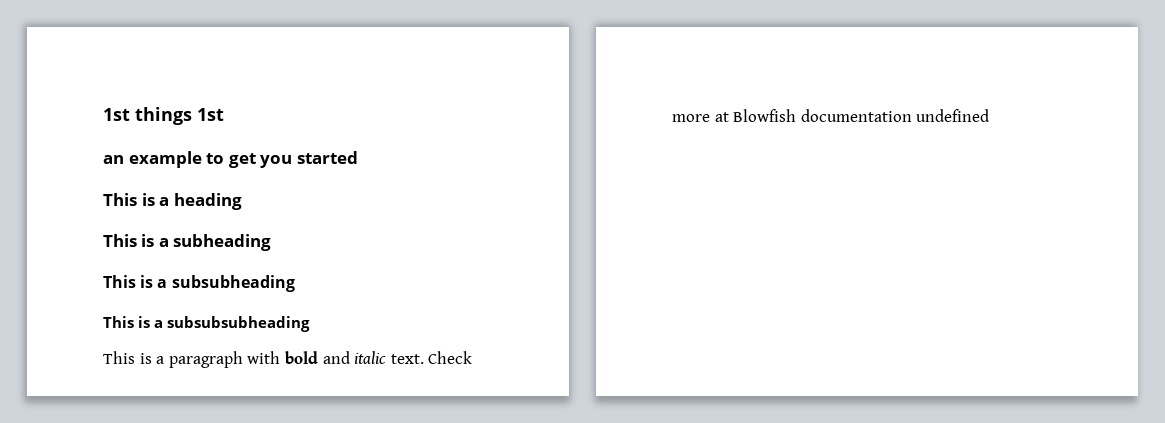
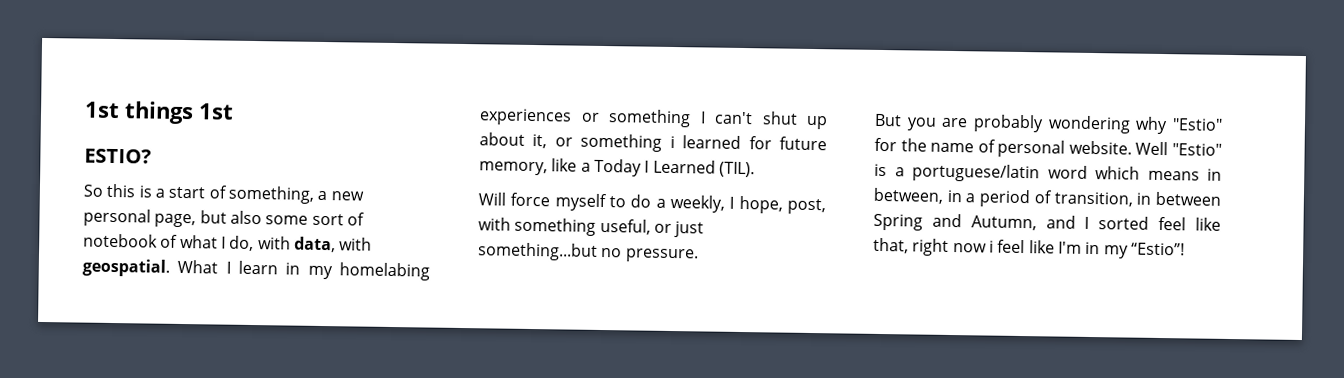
- an example to get you started
- This is a heading
- This is a subheading
- This is a subsubheading
- This is a subsubsubheading
- This is a paragraph with bold and italic text. Check more at Blowfish documentation undefined
+ ESTIO?
+ So this is a start of something, a new personal page, but also some sort of notebook of what I do, with data, with geospatial. What I learn in my homelabing experiences or something I can't shut up about it, or something i learned for future memory, like a Today I Learned (TIL).
+ Will force myself to do a weekly, I hope, post, with something useful, or just something...but no pressure.
+ But you are probably wondering why "Estio" for the name of personal website. Well "Estio" is a portuguese/latin word which means in between, in a period of transition, in between Spring and Autumn, and I sorted feel like that, right now i feel like I'm in my “Estio”!

